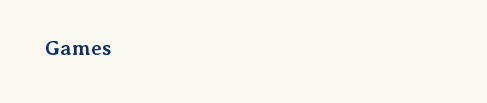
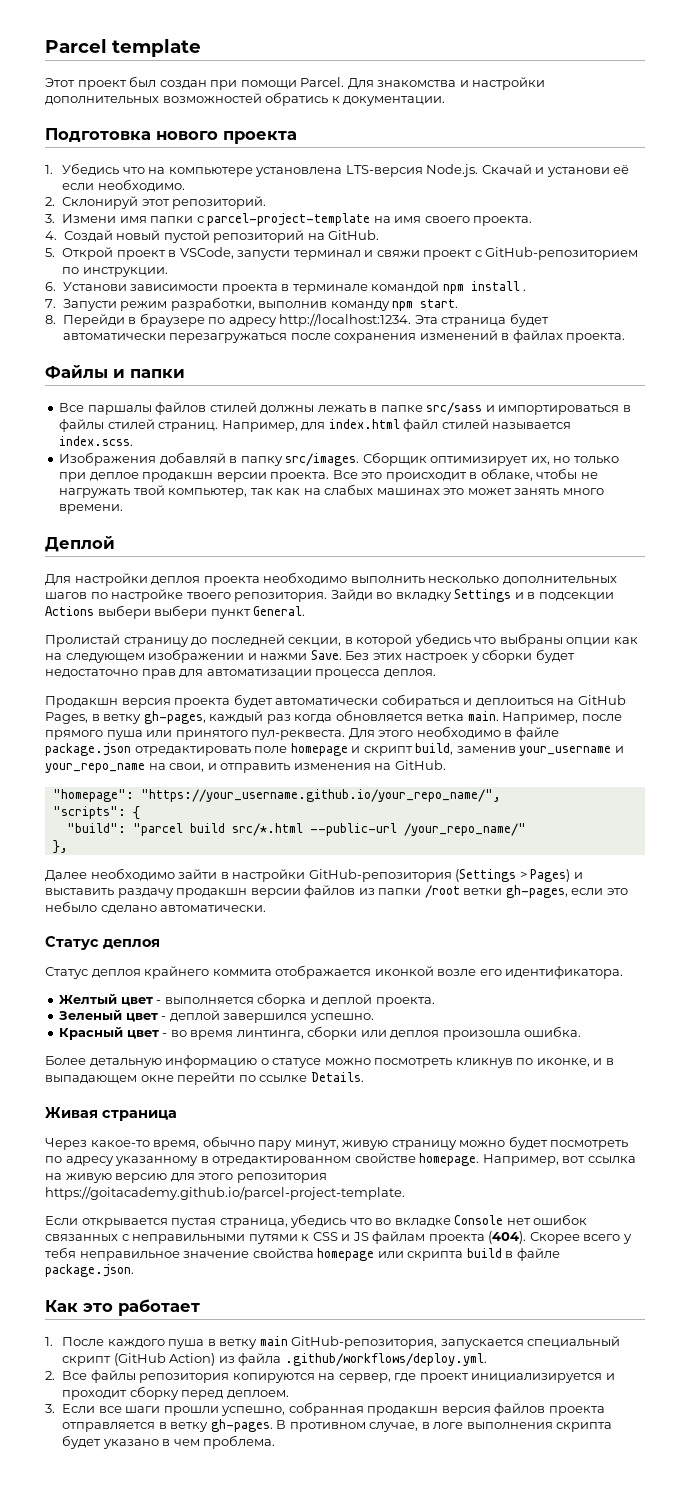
- Games
+ Parcel template
+ Этот проект был создан при помощи Parcel. Для знакомства и настройки дополнительных возможностей обратись к документации.
+ Подготовка нового проекта
+ 1. Убедись что на компьютере установлена LTS-версия Node.js. Скачай и установи её если необходимо.
+ 2. Склонируй этот репозиторий.
+ 3. Измени имя папки с parcel-project-template на имя своего проекта.
+ 4. Создай новый пустой репозиторий на GitHub.
+ 5. Открой проект в VSCode, запусти терминал и свяжи проект с GitHub-репозиторием по инструкции.
+ 6. Установи зависимости проекта в терминале командой npm install .
+ 7. Запусти режим разработки, выполнив команду npm start.
+ 8. Перейди в браузере по адресу http://localhost:1234. Эта страница будет автоматически перезагружаться после сохранения изменений в файлах проекта.
+ Файлы и папки
+ Все паршалы файлов стилей должны лежать в папке src/sass и импортироваться в файлы стилей страниц. Например, для index.html файл стилей называется index.scss.
+ Изображения добавляй в папку src/images. Сборщик оптимизирует их, но только при деплое продакшн версии проекта. Все это происходит в облаке, чтобы не нагружать твой компьютер, так как на слабых машинах это может занять много времени.
+ Деплой
+ Для настройки деплоя проекта необходимо выполнить несколько дополнительных шагов по настройке твоего репозитория. Зайди во вкладку Settings и в подсекции Actions выбери выбери пункт General.
+ Пролистай страницу до последней секции, в которой убедись что выбраны опции как на следующем изображении и нажми Save. Без этих настроек у сборки будет недостаточно прав для автоматизации процесса деплоя.
+ Продакшн версия проекта будет автоматически собираться и деплоиться на GitHub Pages, в ветку gh-pages, каждый раз когда обновляется ветка main. Например, после прямого пуша или принятого пул-реквеста. Для этого необходимо в файле package.json отредактировать поле homepage и скрипт build, заменив your_username и your_repo_name на свои, и отправить изменения на GitHub.
+ "homepage": "https://your_username.github.io/your_repo_name/",
+ "scripts": {
+ "build": "parcel build src/*.html --public-url /your_repo_name/"
+ },
+ Далее необходимо зайти в настройки GitHub-репозитория (Settings > Pages) и выставить раздачу продакшн версии файлов из папки /root ветки gh-pages, если это небыло сделано автоматически.
+ Статус деплоя
+ Статус деплоя крайнего коммита отображается иконкой возле его идентификатора.
+ Желтый цвет - выполняется сборка и деплой проекта.
+ Зеленый цвет - деплой завершился успешно.
+ Красный цвет - во время линтинга, сборки или деплоя произошла ошибка.
+ Более детальную информацию о статусе можно посмотреть кликнув по иконке, и в выпадающем окне перейти по ссылке Details.
+ Живая страница
+ Через какое-то время, обычно пару минут, живую страницу можно будет посмотреть по адресу указанному в отредактированном свойстве homepage. Например, вот ссылка на живую версию для этого репозитория https://goitacademy.github.io/parcel-project-template.
+ Если открывается пустая страница, убедись что во вкладке Console нет ошибок связанных с неправильными путями к CSS и JS файлам проекта (404). Скорее всего у тебя неправильное значение свойства homepage или скрипта build в файле package.json.
+ Как это работает
+ 1. После каждого пуша в ветку main GitHub-репозитория, запускается специальный скрипт (GitHub Action) из файла .github/workflows/deploy.yml.
+ 2. Все файлы репозитория копируются на сервер, где проект инициализируется и проходит сборку перед деплоем.
+ 3. Если все шаги прошли успешно, собранная продакшн версия файлов проекта отправляется в ветку gh-pages. В противном случае, в логе выполнения скрипта будет указано в чем проблема.

